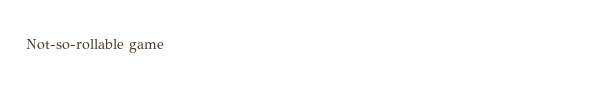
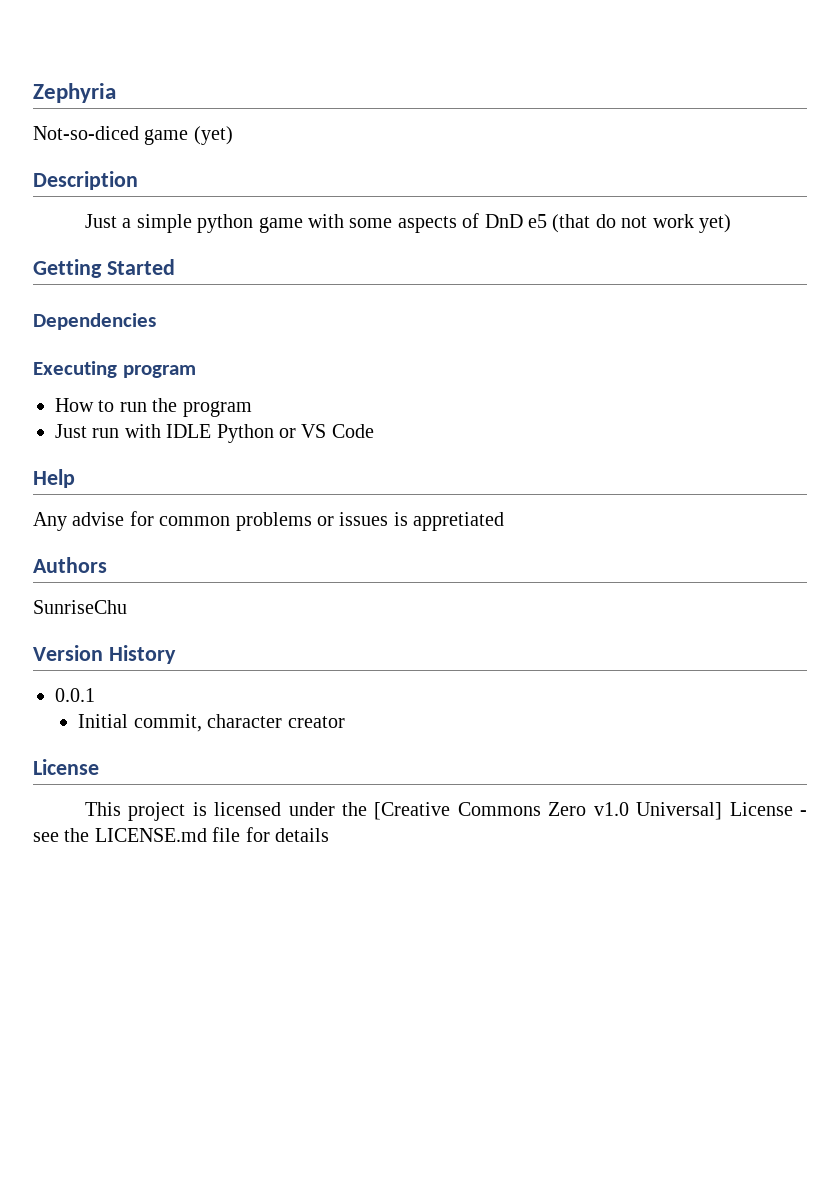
- Not-so-rollable game
+ Zephyria
+ Not-so-diced game (yet)
+ Description
+ Just a simple python game with some aspects of DnD e5 (that do not work yet)
+ Getting Started
+ Dependencies
+ Executing program
+ How to run the program
+ Just run with IDLE Python or VS Code
+ Help
+ Any advise for common problems or issues is appretiated
+ Authors
+ SunriseChu
+ Version History
+ 0.0.1
+ Initial commit, character creator
+ License
+ This project is licensed under the [Creative Commons Zero v1.0 Universal] License - see the LICENSE.md file for details

